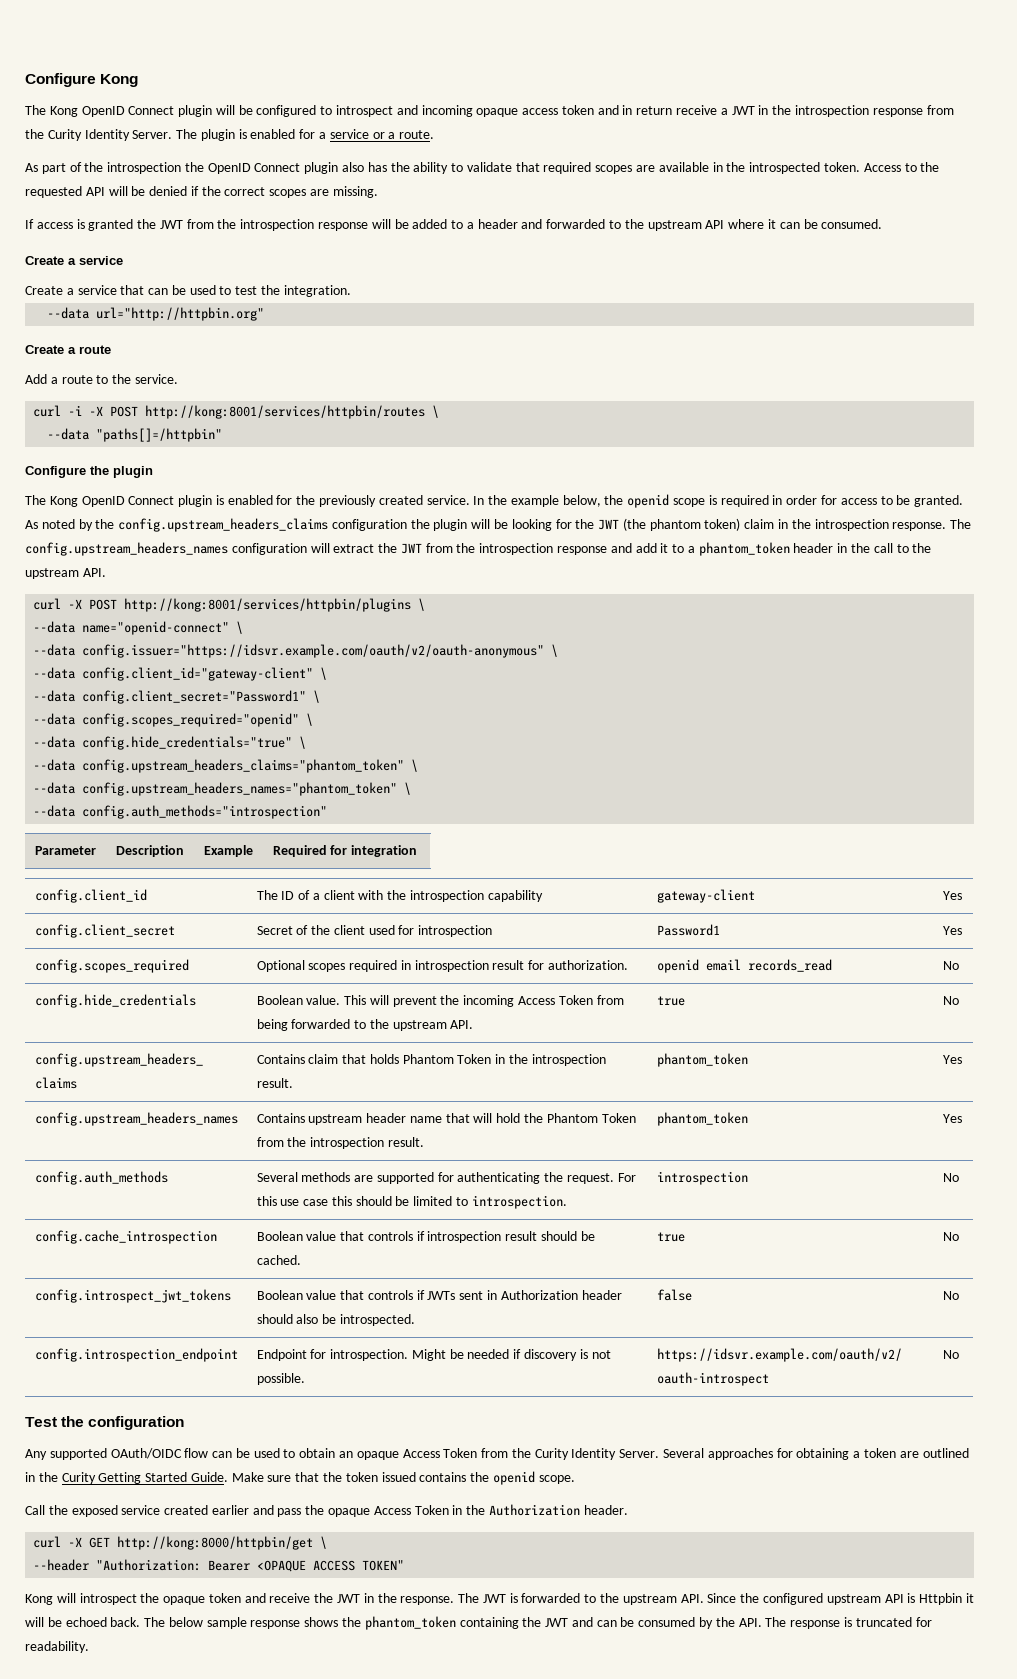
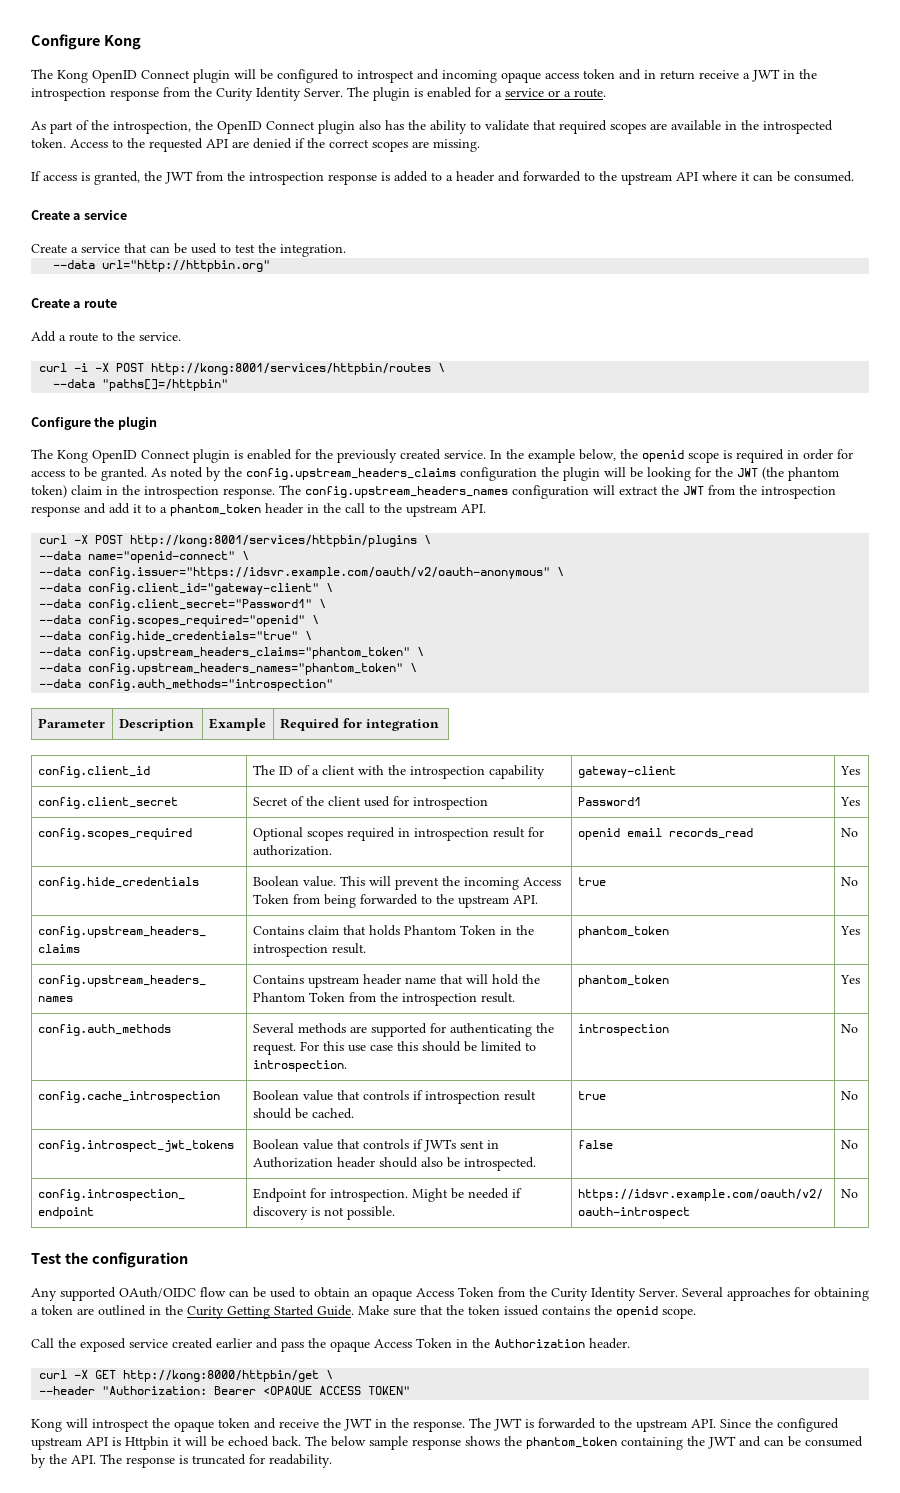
- As part of the introspection the OpenID Connect plugin also has the ability to validate that required scopes are available in the introspected token.
+ As part of the introspection, the OpenID Connect plugin also has the ability to validate that required scopes are available in the introspected token.
- Access to the requested API will be denied if the correct scopes are missing.
+ Access to the requested API are denied if the correct scopes are missing.
- If access is granted the JWT from the introspection response will be added to a header and forwarded to the upstream API where it can be consumed.
+ If access is granted, the JWT from the introspection response is added to a header and forwarded to the upstream API where it can be consumed.

